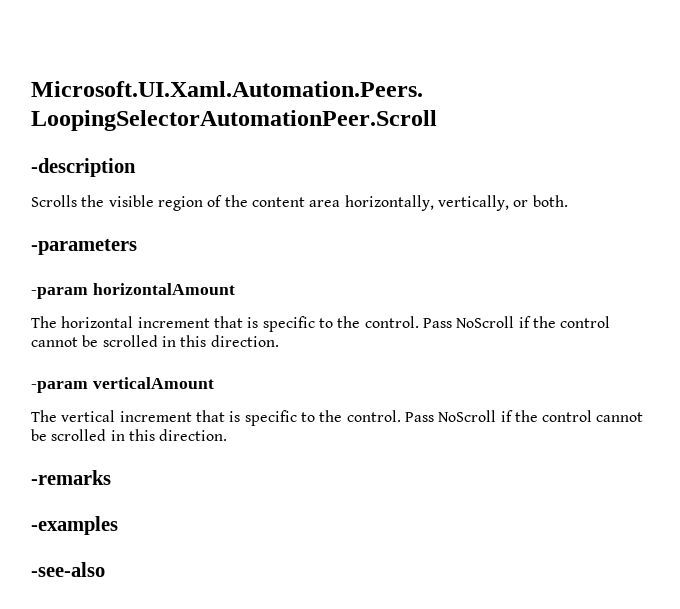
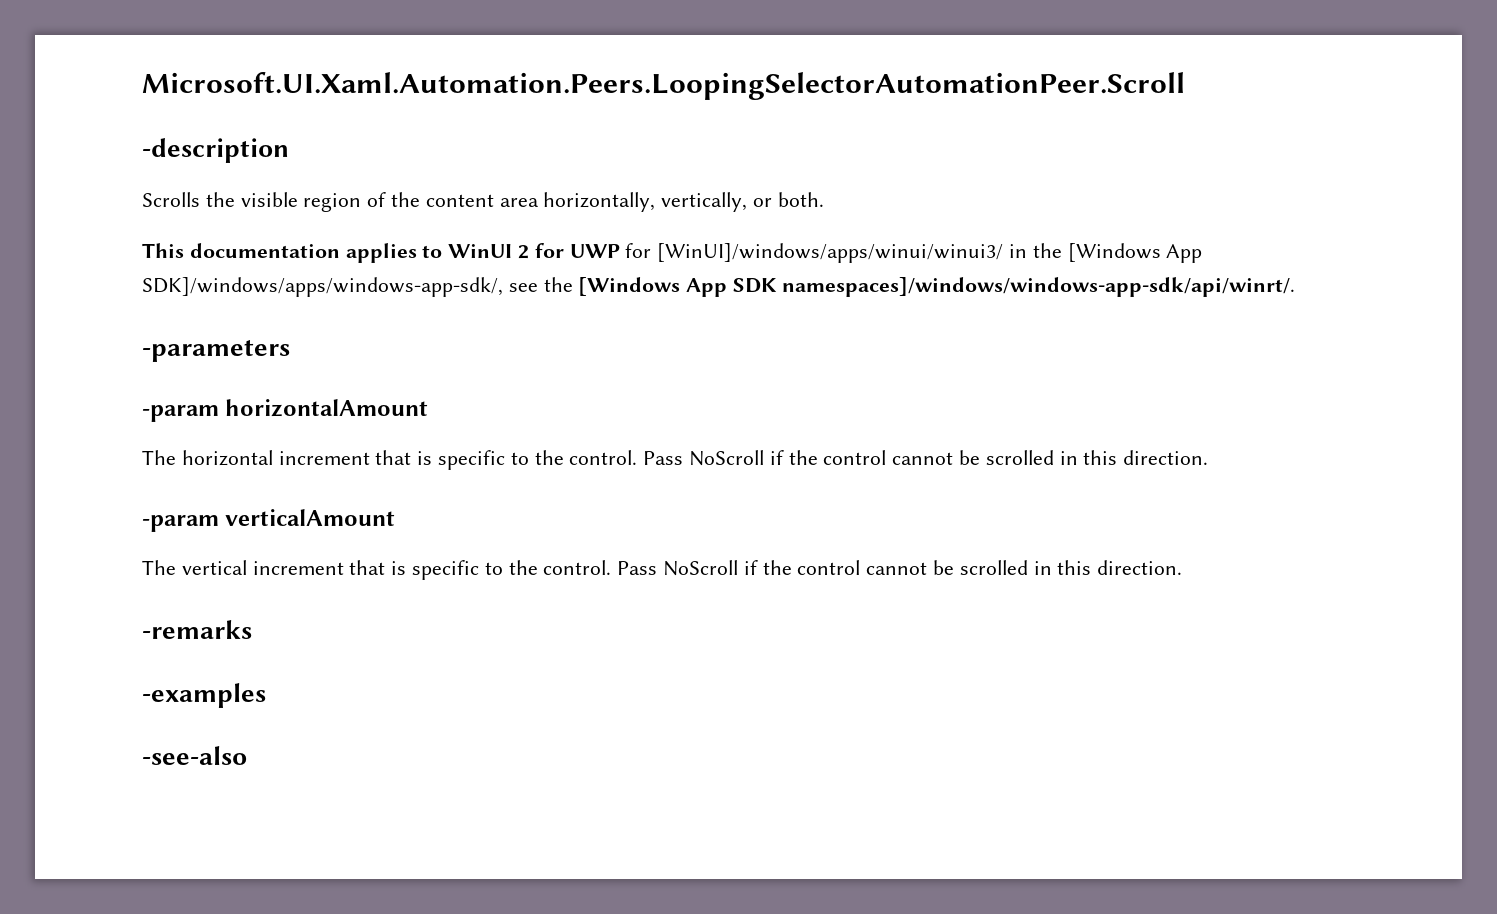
+ This documentation applies to WinUI 2 for UWP for [WinUI]/windows/apps/winui/winui3/ in the [Windows App SDK]/windows/apps/windows-app-sdk/, see the [Windows App SDK namespaces]/windows/windows-app-sdk/api/winrt/.

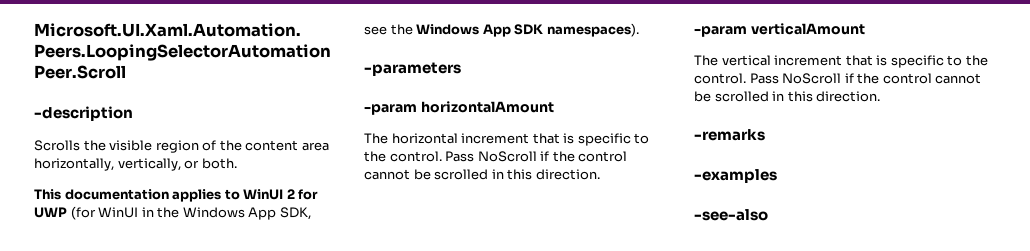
- This documentation applies to WinUI 2 for UWP for [WinUI]/windows/apps/winui/winui3/ in the [Windows App SDK]/windows/apps/windows-app-sdk/, see the [Windows App SDK namespaces]/windows/windows-app-sdk/api/winrt/.
+ This documentation applies to WinUI 2 for UWP (for WinUI in the Windows App SDK, see the Windows App SDK namespaces).

